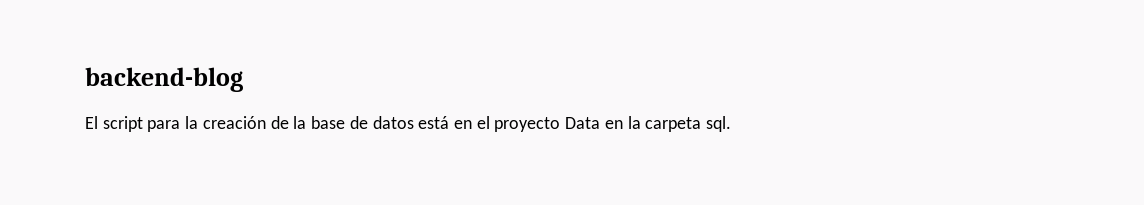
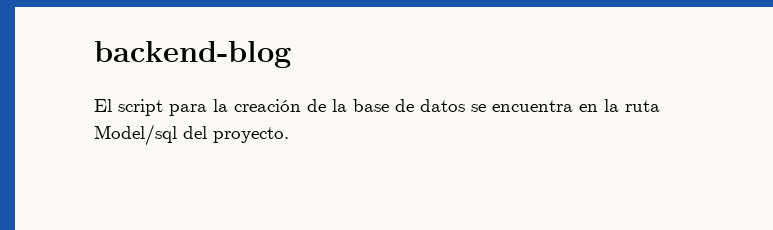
- El script para la creación de la base de datos está en el proyecto Data en la carpeta sql.
+ El script para la creación de la base de datos se encuentra en la ruta Model/sql del proyecto.

